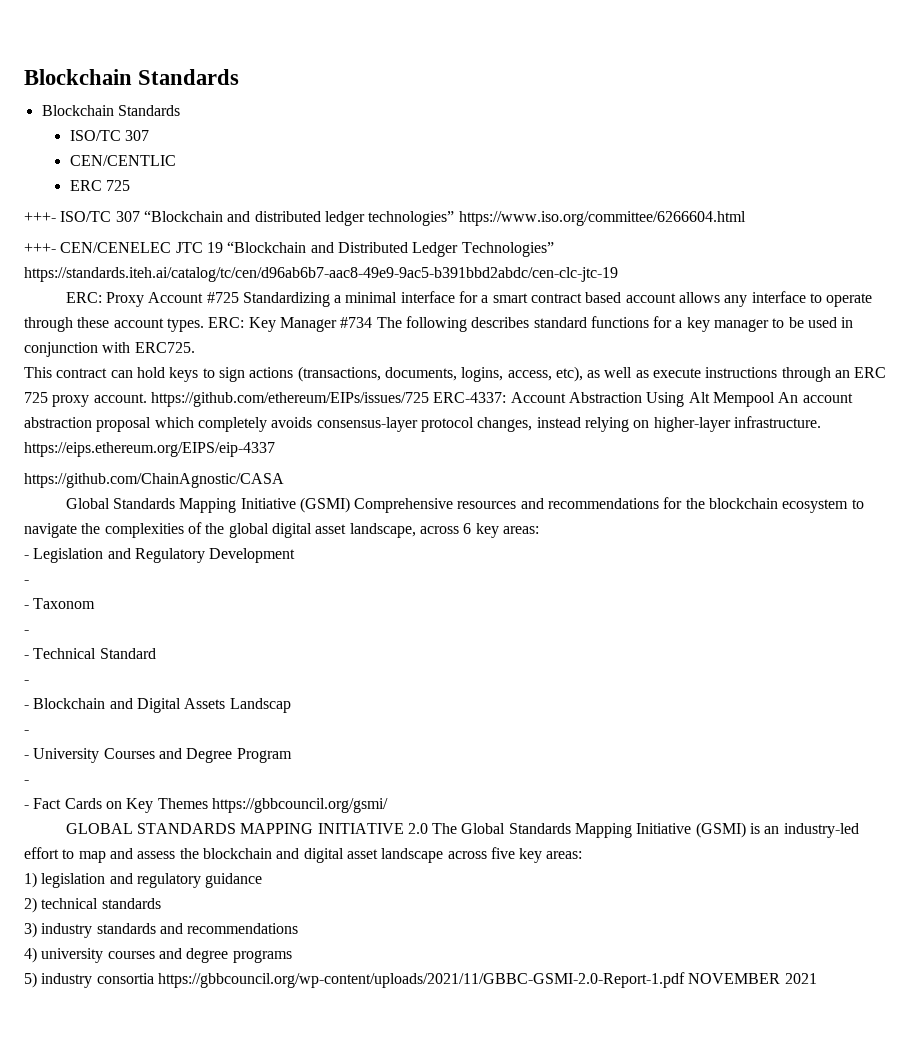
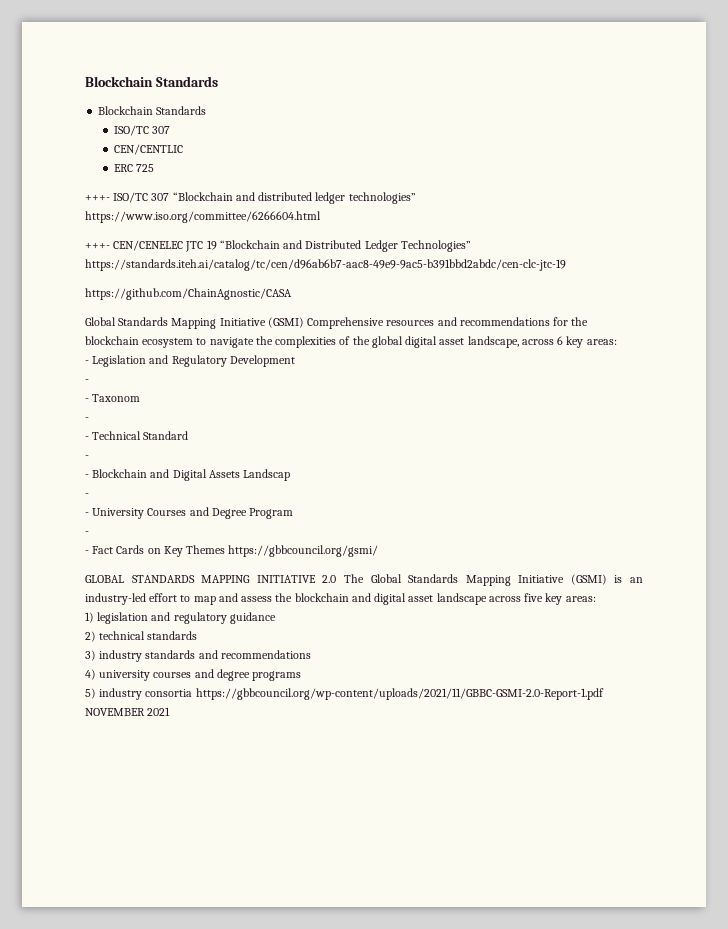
- ERC: Proxy Account #725 Standardizing a minimal interface for a smart contract based account allows any interface to operate through these account types. ERC: Key Manager #734 The following describes standard functions for a key manager to be used in conjunction with ERC725.
- This contract can hold keys to sign actions (transactions, documents, logins, access, etc), as well as execute instructions through an ERC 725 proxy account. https://github.com/ethereum/EIPs/issues/725 ERC-4337: Account Abstraction Using Alt Mempool An account abstraction proposal which completely avoids consensus-layer protocol changes, instead relying on higher-layer infrastructure. https://eips.ethereum.org/EIPS/eip-4337

